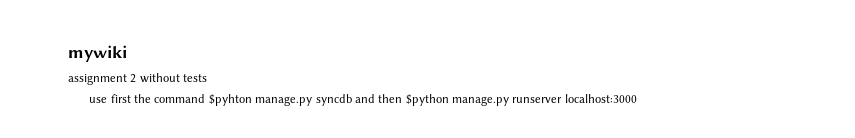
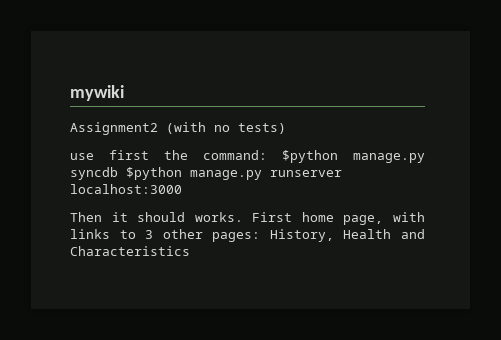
- assignment 2 without tests
+ Assignment2 (with no tests)
- use first the command $pyhton manage.py syncdb and then $python manage.py runserver localhost:3000
+ use first the command: $python manage.py syncdb $python manage.py runserver localhost:3000
+ Then it should works. First home page, with links to 3 other pages: History, Health and Characteristics

